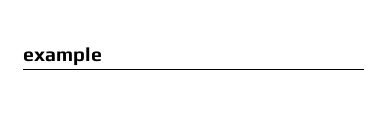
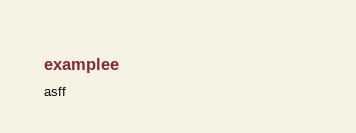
- example
+ examplee
+ asff

